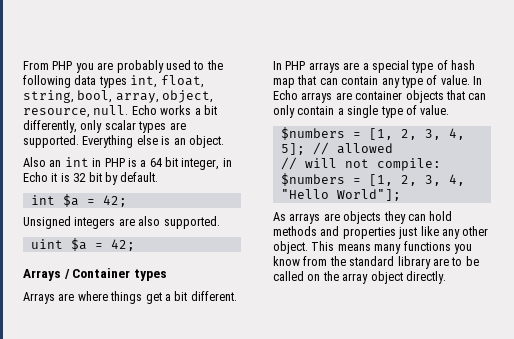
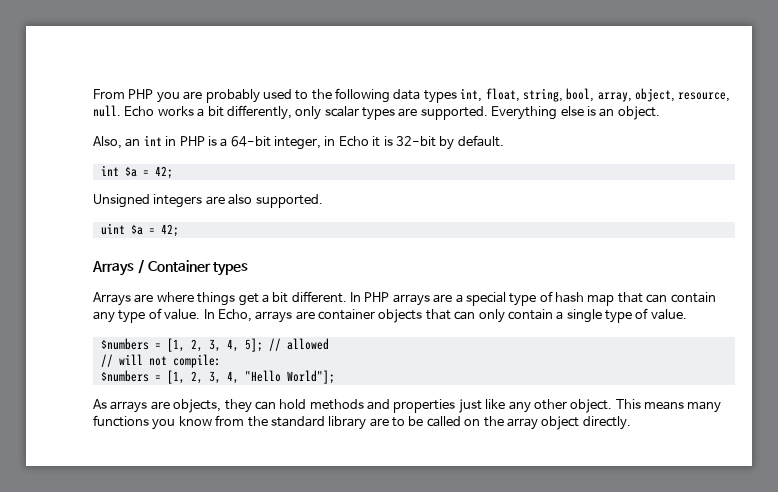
- Also an int in PHP is a 64 bit integer, in Echo it is 32 bit by default.
+ Also, an int in PHP is a 64-bit integer, in Echo it is 32-bit by default.
- In Echo arrays are container objects that can only contain a single type of value.
+ In Echo, arrays are container objects that can only contain a single type of value.
- As arrays are objects they can hold methods and properties just like any other object.
+ As arrays are objects, they can hold methods and properties just like any other object.

